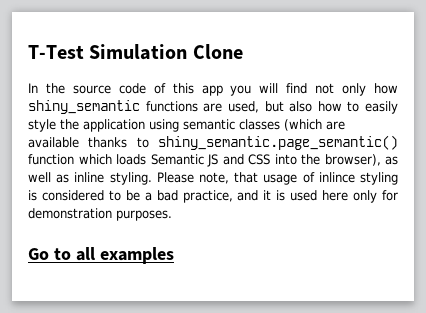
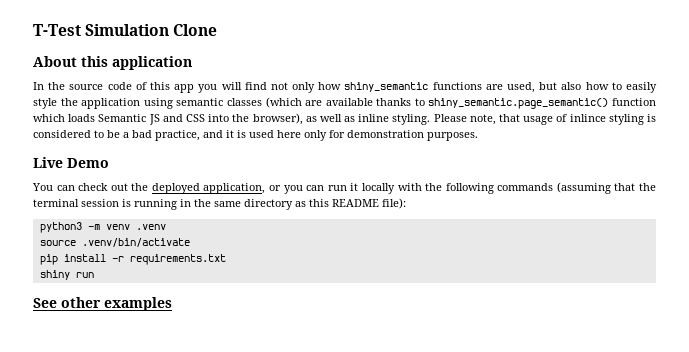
+ About this application
- Go to all examples
+ Live Demo
+ You can check out the deployed application, or you can run it locally with the following commands (assuming that the terminal session is running in the same directory as this README file):
+ python3 -m venv .venv
+ source .venv/bin/activate
+ pip install -r requirements.txt
+ shiny run
+ See other examples

